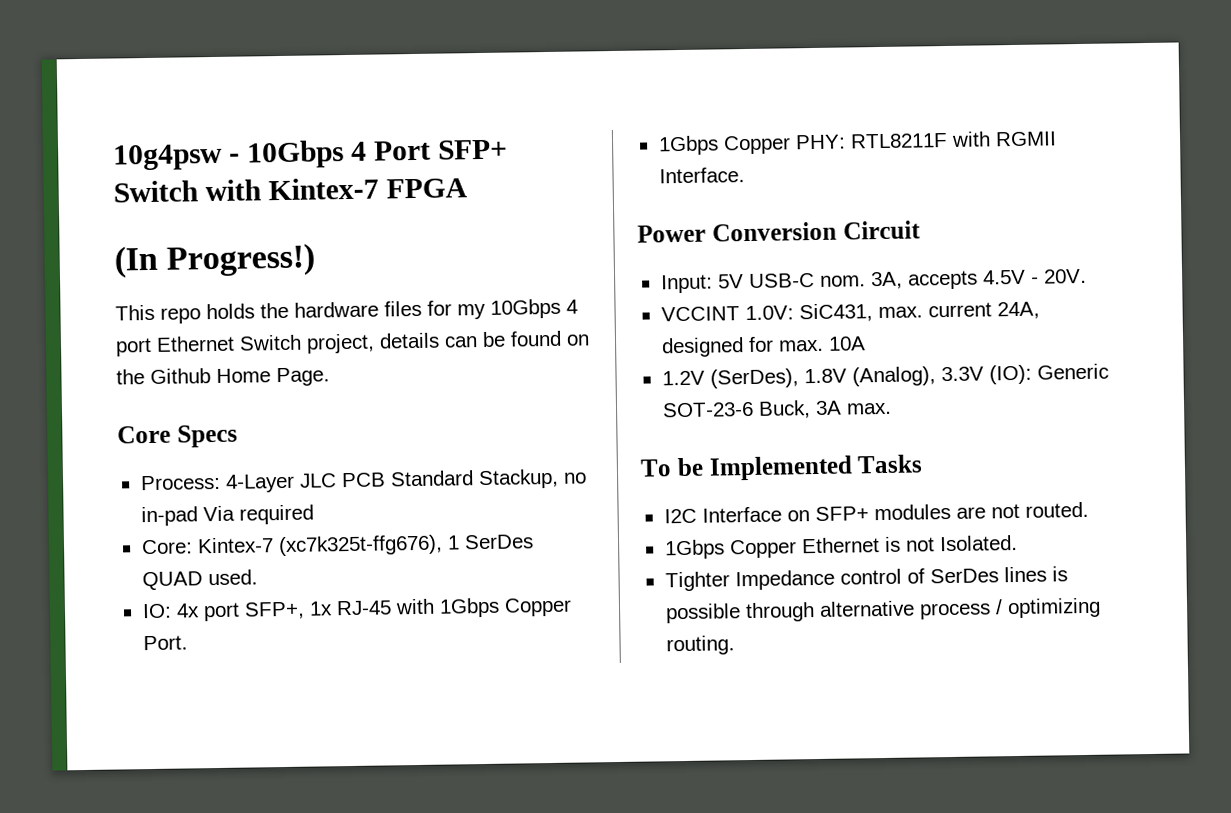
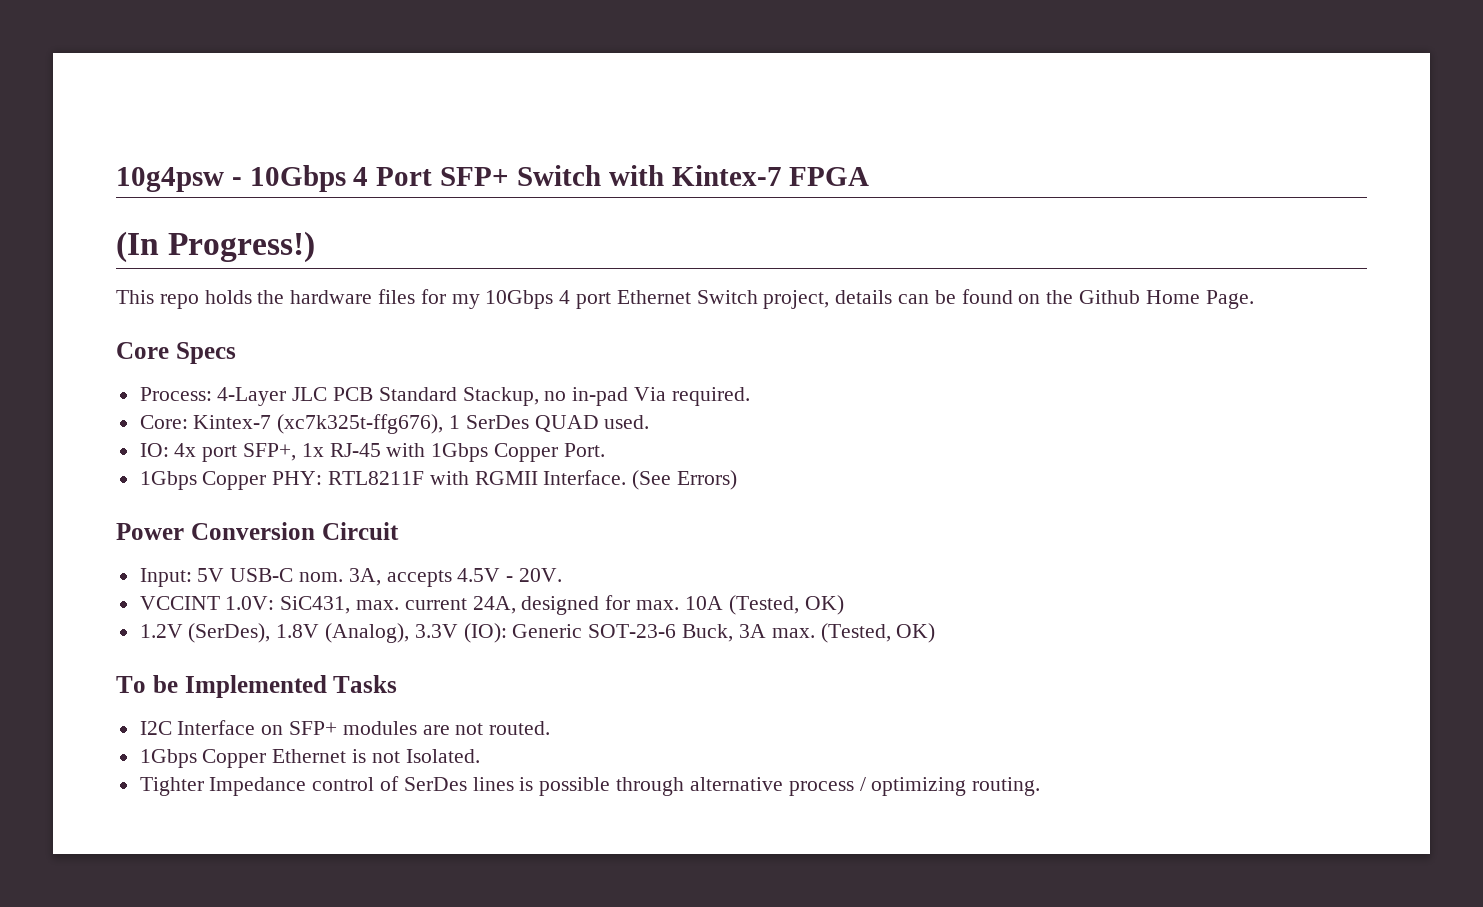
- Process: 4-Layer JLC PCB Standard Stackup, no in-pad Via required
+ Process: 4-Layer JLC PCB Standard Stackup, no in-pad Via required.
+ (See Errors)
- VCCINT 1.0V: SiC431, max. current 24A, designed for max. 10A
+ VCCINT 1.0V: SiC431, max. current 24A, designed for max. 10A (Tested, OK)
- 1.2V (SerDes), 1.8V (Analog), 3.3V (IO): Generic SOT-23-6 Buck, 3A max.
+ 1.2V (SerDes), 1.8V (Analog), 3.3V (IO): Generic SOT-23-6 Buck, 3A max. (Tested, OK)

